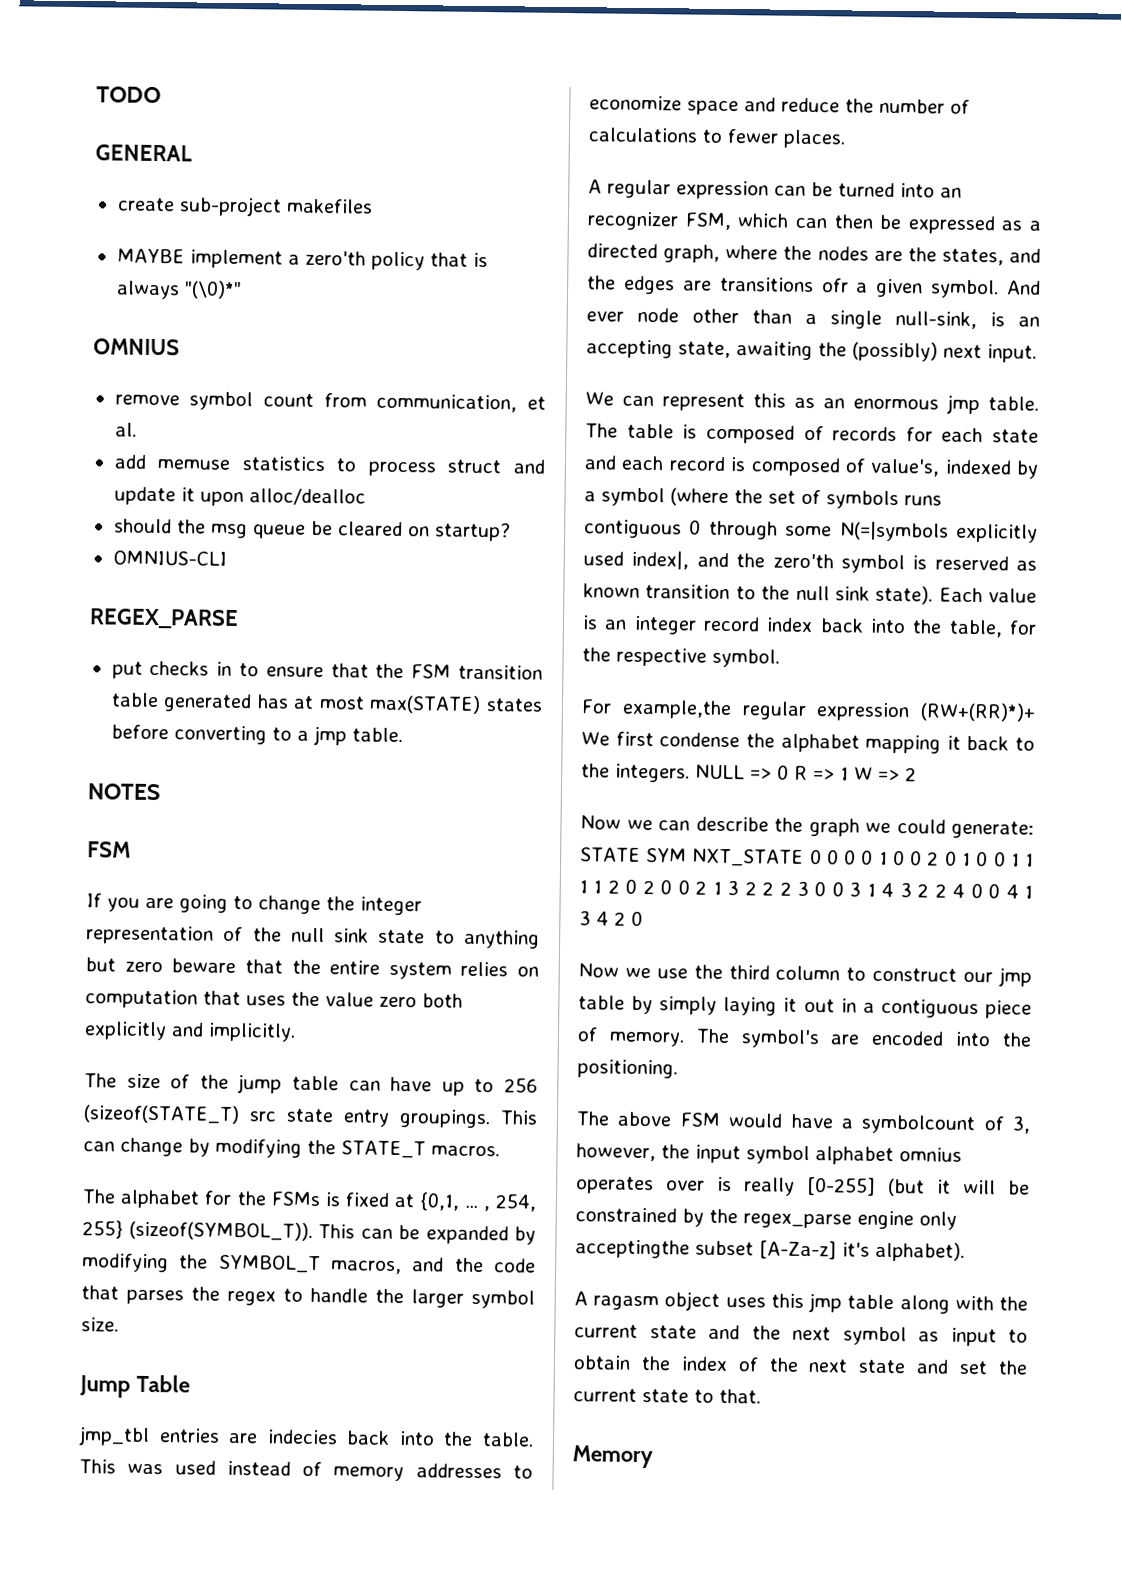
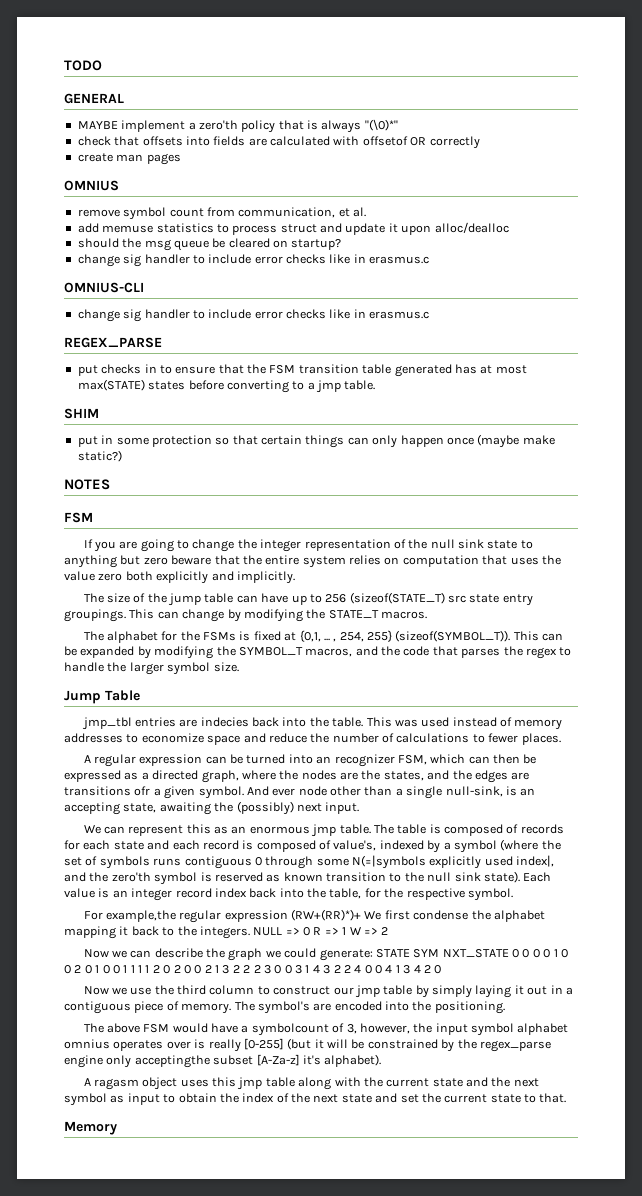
- create sub-project makefiles
+ check that offsets into fields are calculated with offsetof OR correctly
+ create man pages
  should the msg queue be cleared on startup?
+ change sig handler to include error checks like in erasmus.c
  OMNIUS-CLI
+ change sig handler to include error checks like in erasmus.c
+ SHIM
+ put in some protection so that certain things can only happen once (maybe make static?)

